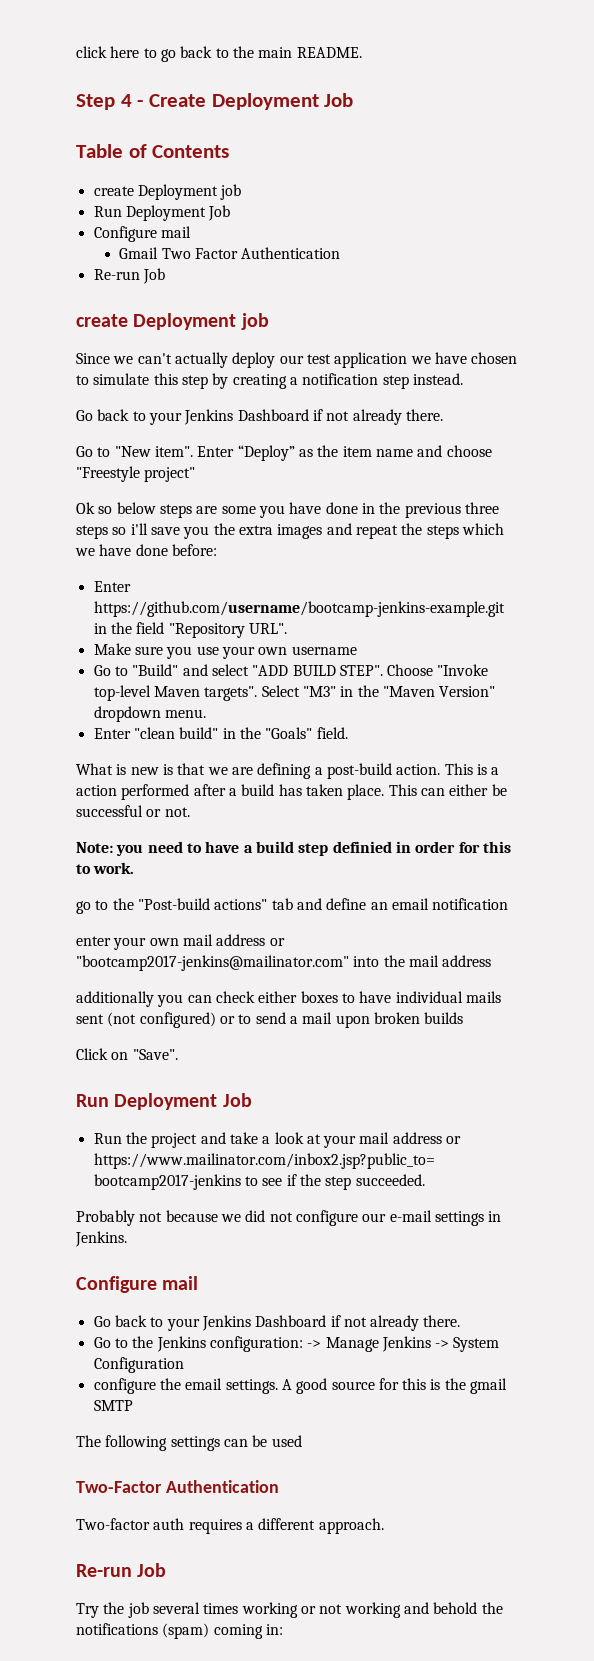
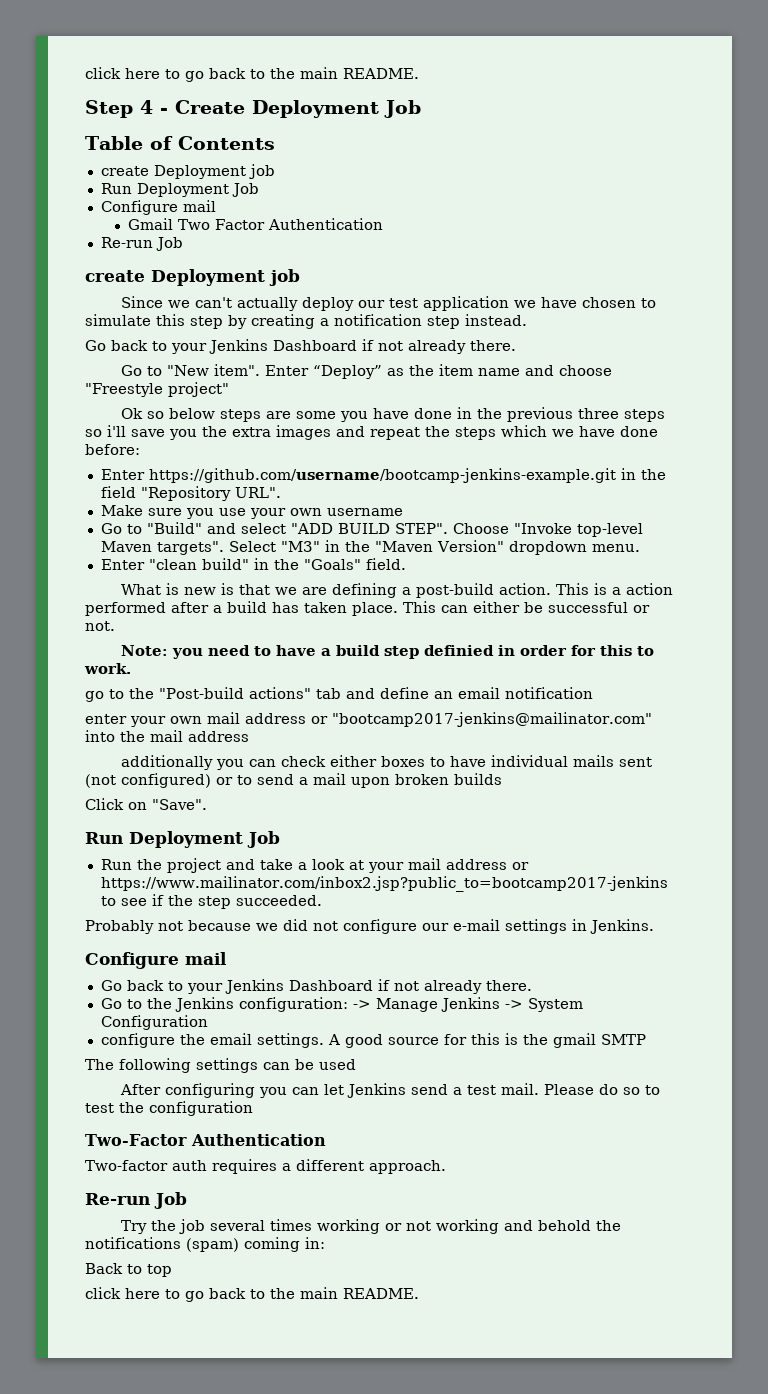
+ After configuring you can let Jenkins send a test mail. Please do so to test the configuration
+ Back to top
+ click here to go back to the main README.

